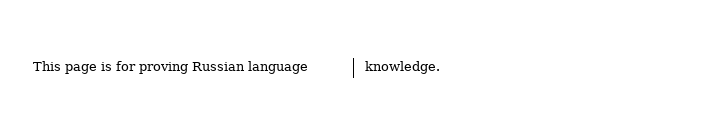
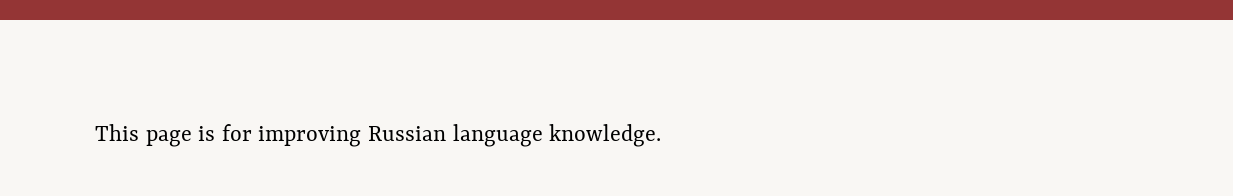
- This page is for proving Russian language knowledge.
+ This page is for improving Russian language knowledge.

